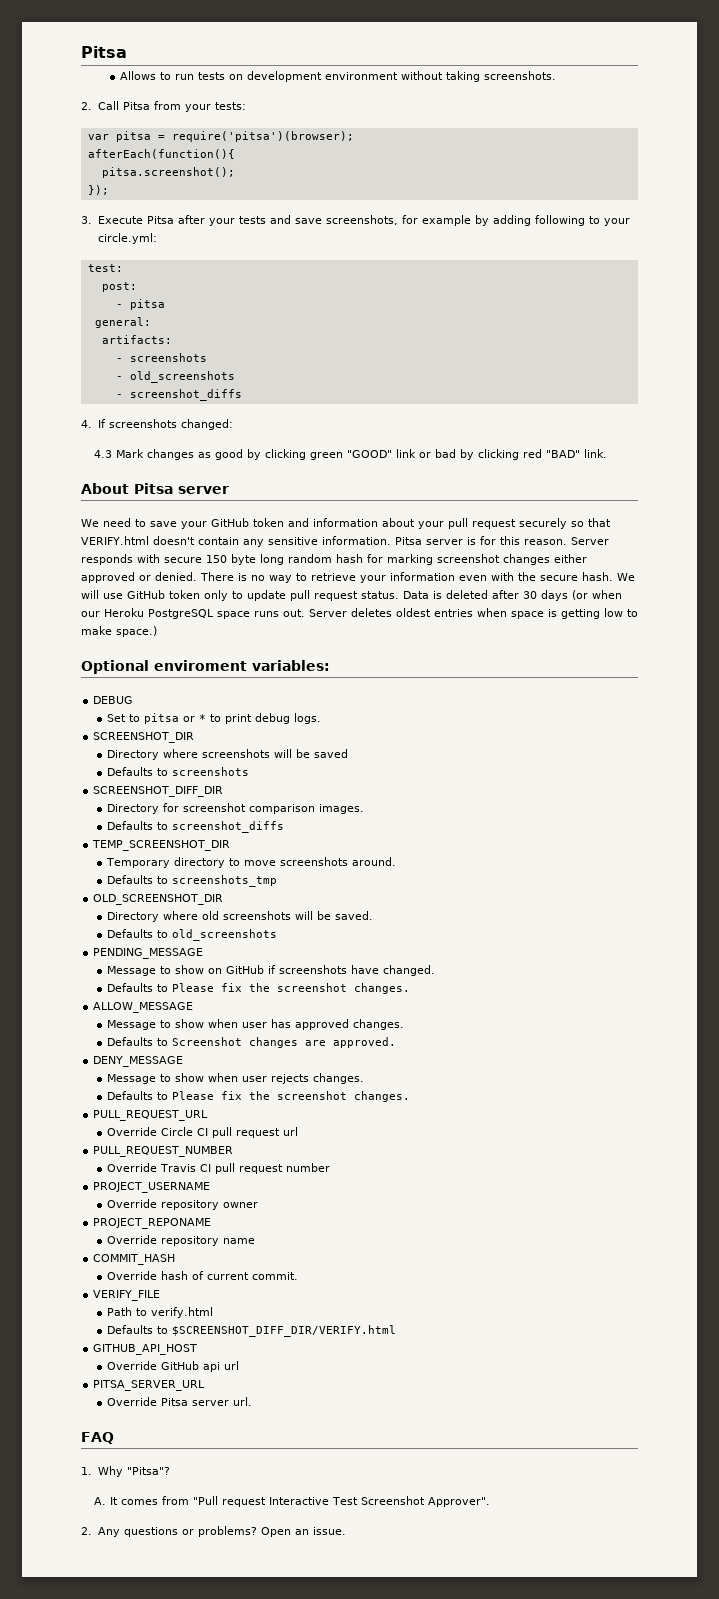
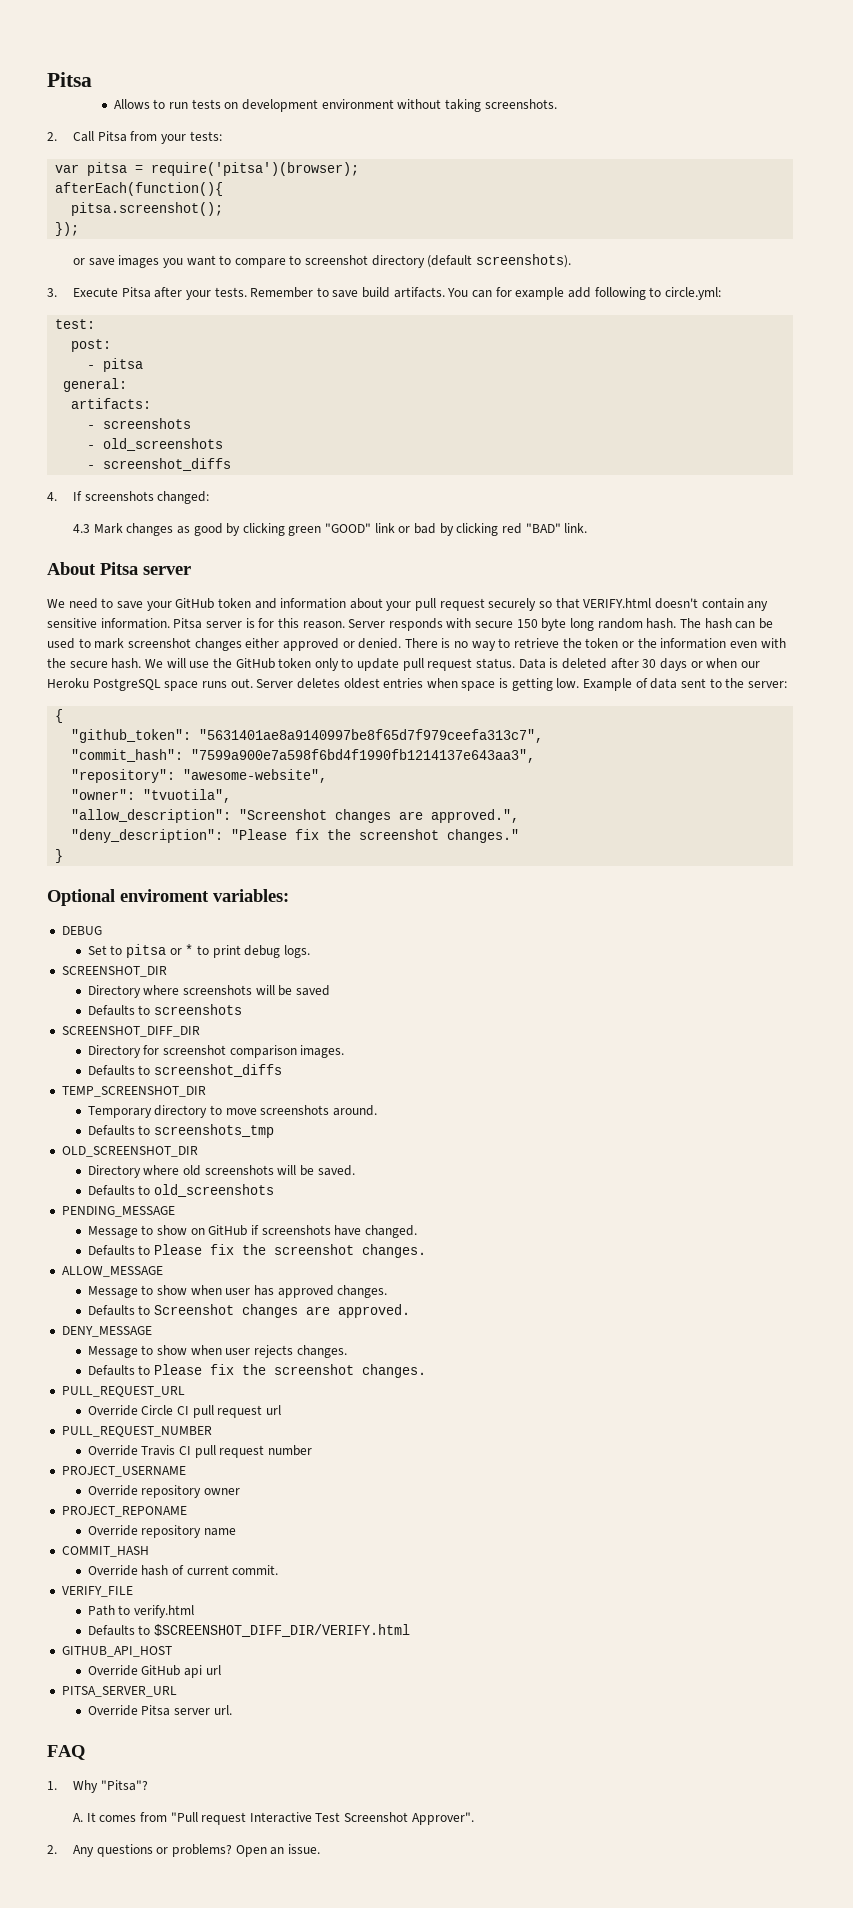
+ or save images you want to compare to screenshot directory (default screenshots).
- 3. Execute Pitsa after your tests and save screenshots, for example by adding following to your circle.yml:
+ 3. Execute Pitsa after your tests. Remember to save build artifacts. You can for example add following to circle.yml:
- Server responds with secure 150 byte long random hash for marking screenshot changes either approved or denied.
+ Server responds with secure 150 byte long random hash. The hash can be used to mark screenshot changes either approved or denied.
- There is no way to retrieve your information even with the secure hash.
+ There is no way to retrieve the token or the information even with the secure hash.
- We will use GitHub token only to update pull request status.
+ We will use the GitHub token only to update pull request status.
- Data is deleted after 30 days (or when our Heroku PostgreSQL space runs out.
+ Data is deleted after 30 days or when our Heroku PostgreSQL space runs out.
- Server deletes oldest entries when space is getting low to make space.)
+ Server deletes oldest entries when space is getting low. Example of data sent to the server:
+ {
+ "github_token": "5631401ae8a9140997be8f65d7f979ceefa313c7",
+ "commit_hash": "7599a900e7a598f6bd4f1990fb1214137e643aa3",
+ "repository": "awesome-website",
+ "owner": "tvuotila",
+ "allow_description": "Screenshot changes are approved.",
+ "deny_description": "Please fix the screenshot changes."
+ }

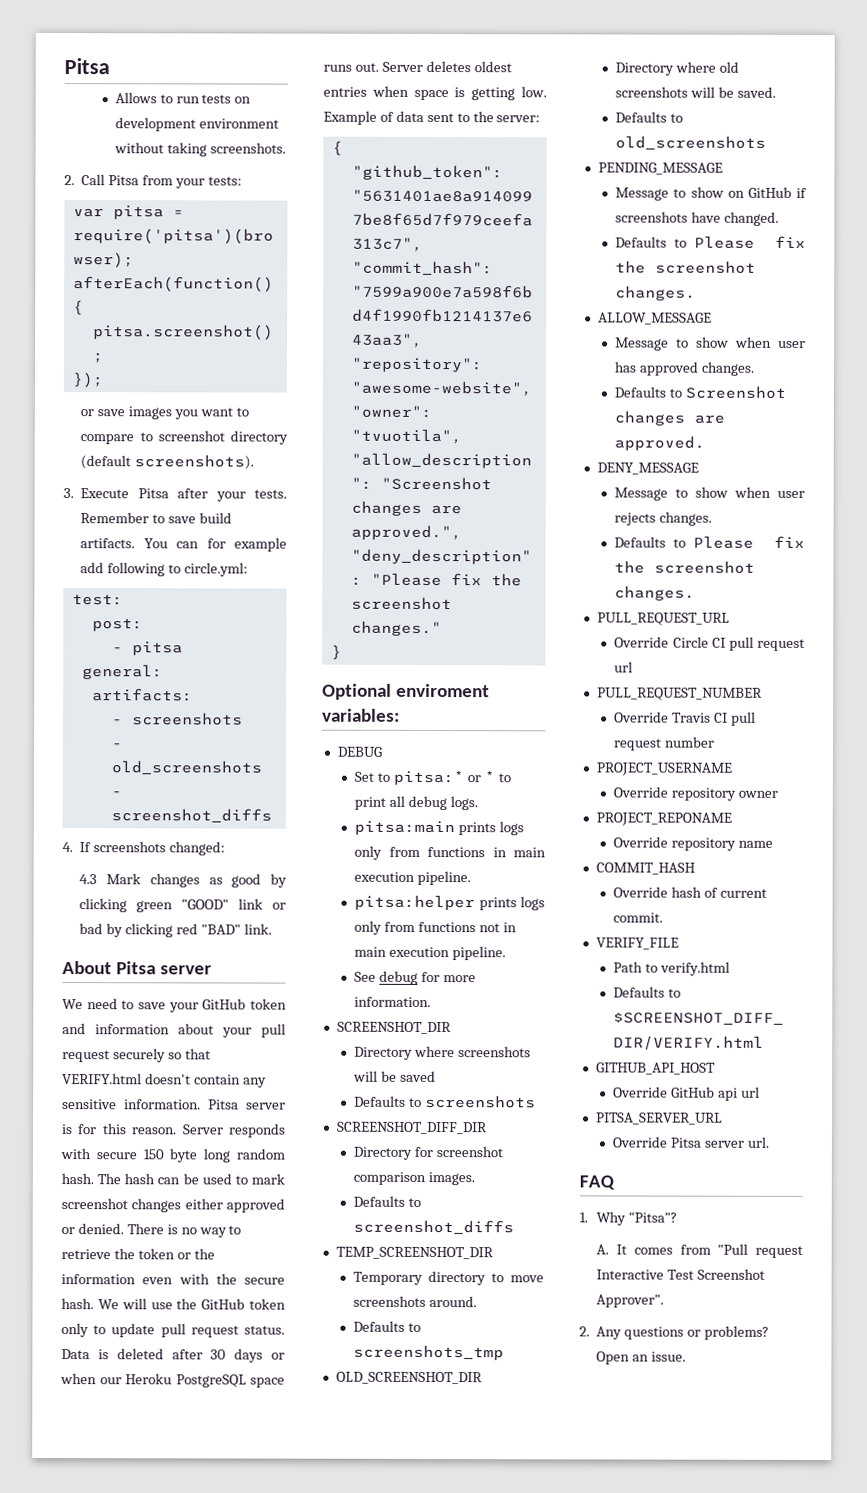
- Set to pitsa or * to print debug logs.
+ Set to pitsa:* or * to print all debug logs.
+ pitsa:main prints logs only from functions in main execution pipeline.
+ pitsa:helper prints logs only from functions not in main execution pipeline.
+ See debug for more information.

